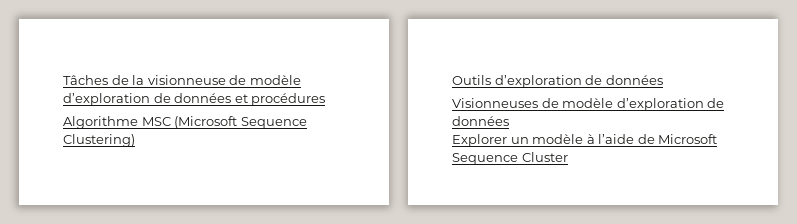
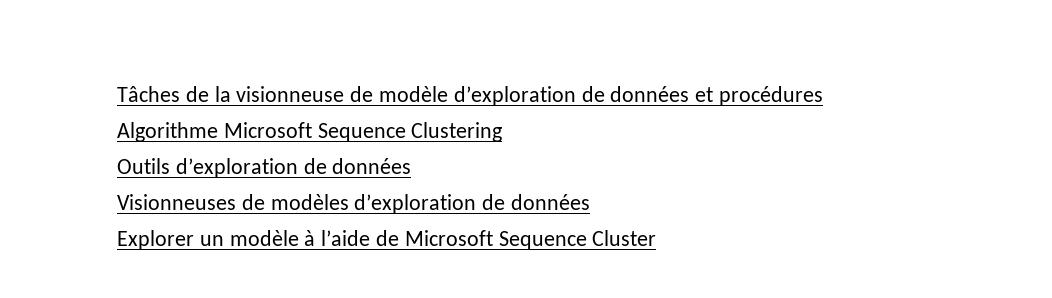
- Algorithme MSC (Microsoft Sequence Clustering)
+ Algorithme Microsoft Sequence Clustering
- Visionneuses de modèle d’exploration de données
+ Visionneuses de modèles d’exploration de données

